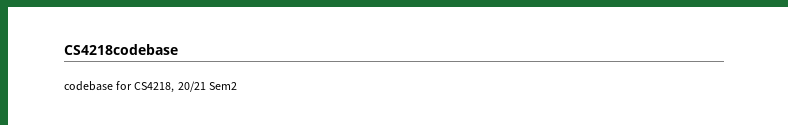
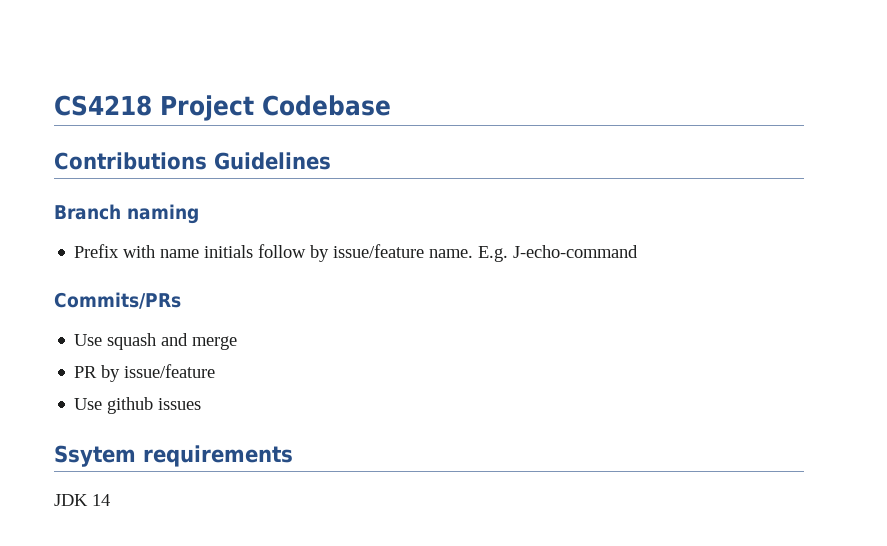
- CS4218codebase
- codebase for CS4218, 20/21 Sem2
+ CS4218 Project Codebase
+ Contributions Guidelines
+ Branch naming
+ Prefix with name initials follow by issue/feature name. E.g. J-echo-command
+ Commits/PRs
+ Use squash and merge
+ PR by issue/feature
+ Use github issues
+ Ssytem requirements
+ JDK 14

